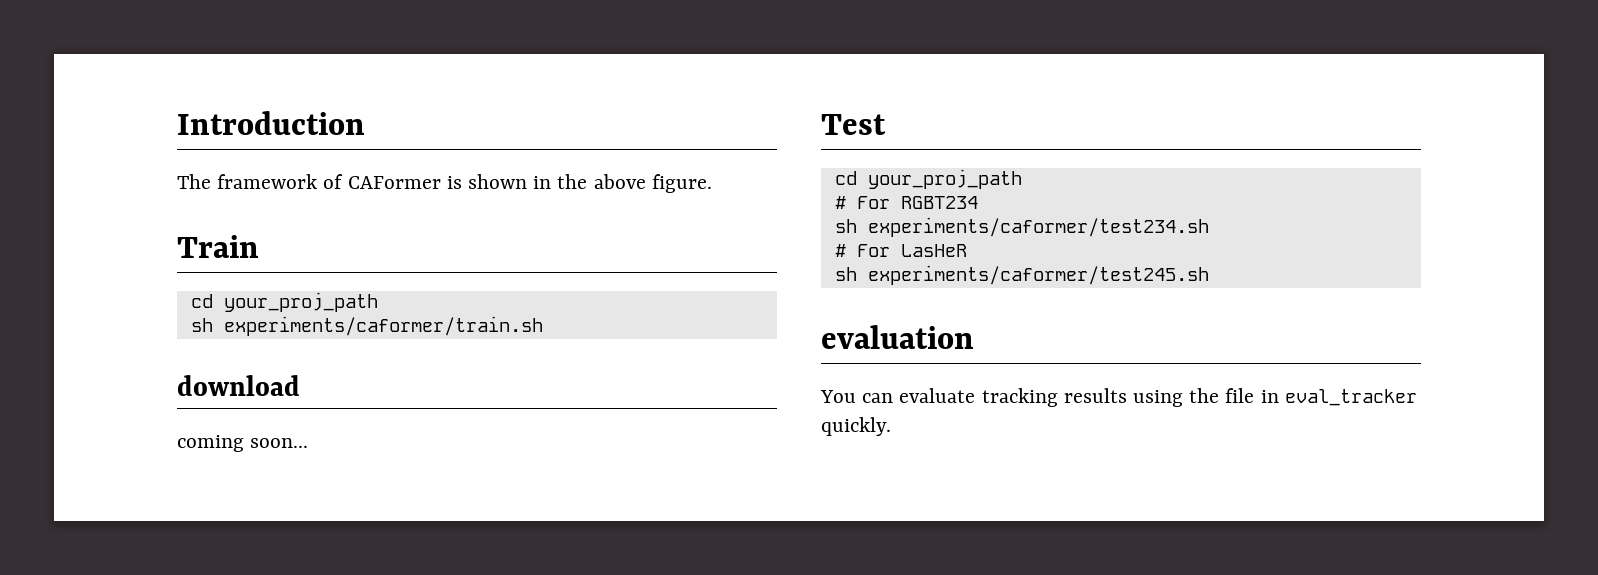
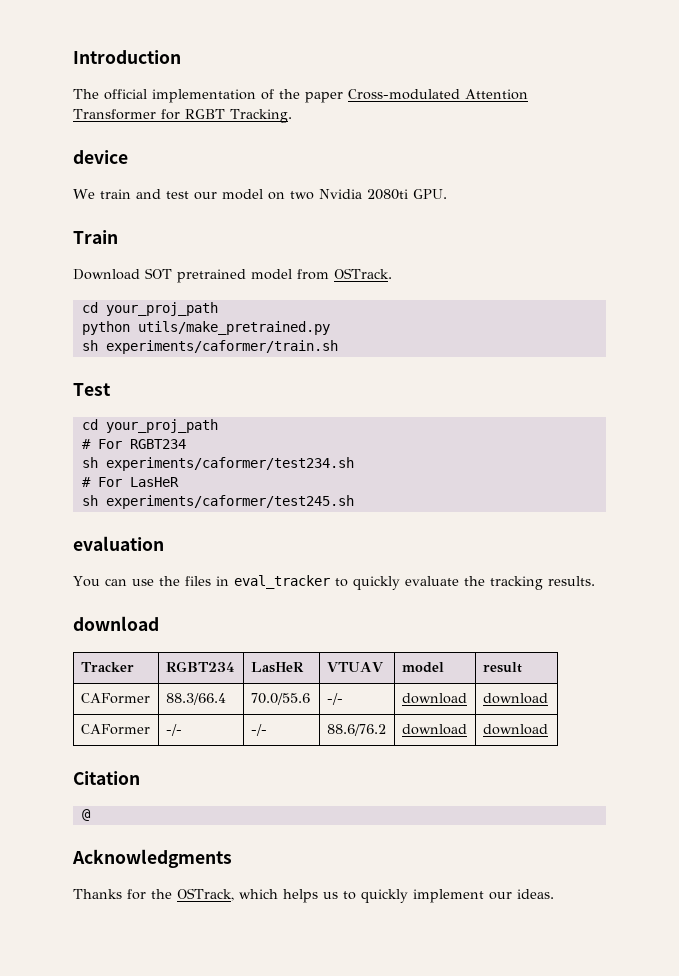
- The framework of CAFormer is shown in the above figure.
+ The official implementation of the paper Cross-modulated Attention Transformer for RGBT Tracking.
+ device
+ We train and test our model on two Nvidia 2080ti GPU.
  Train
+ Download SOT pretrained model from OSTrack.
  cd your_proj_path
+ python utils/make_pretrained.py
- download
- coming soon...
- You can evaluate tracking results using the file in eval_tracker quickly.
+ You can use the files in eval_tracker to quickly evaluate the tracking results.
+ download
+ Tracker | RGBT234 | LasHeR | VTUAV | model | result
+ CAFormer | 88.3/66.4 | 70.0/55.6 | -/- | download | download
+ CAFormer | -/- | -/- | 88.6/76.2 | download | download
+ Citation
+ @
+ Acknowledgments
+ Thanks for the OSTrack, which helps us to quickly implement our ideas.

